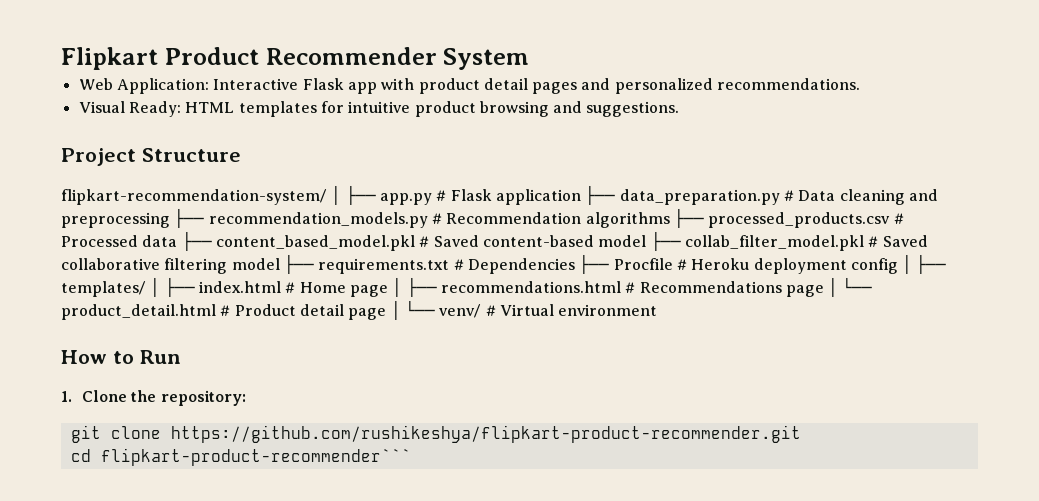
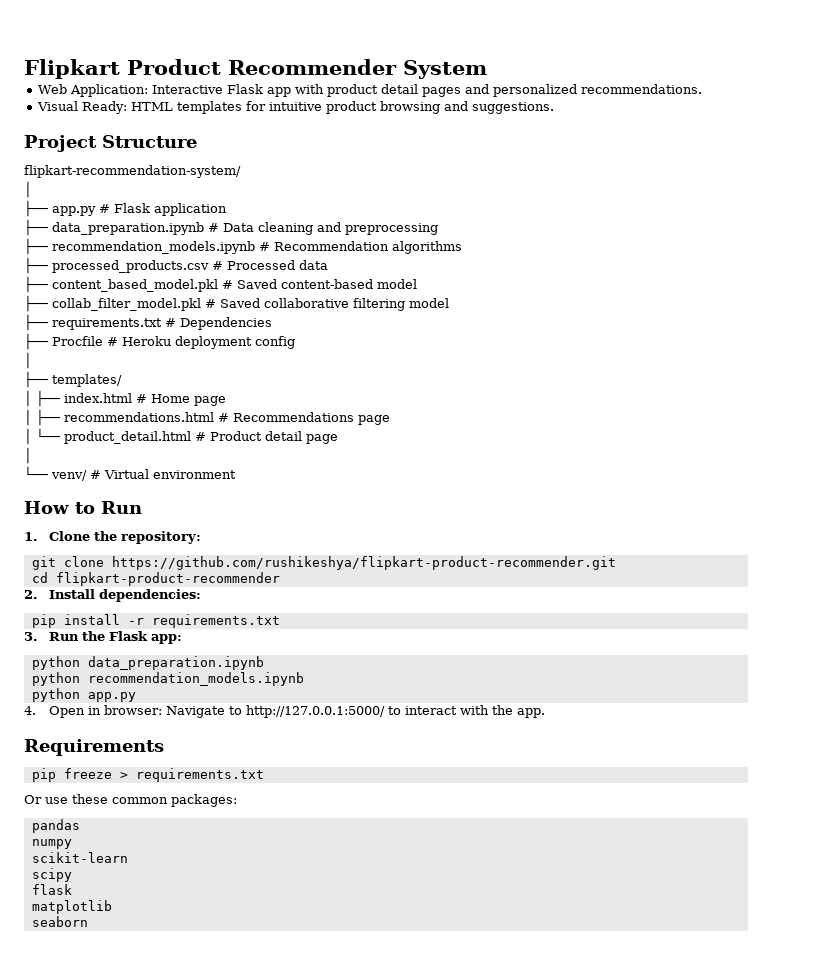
- flipkart-recommendation-system/ │ ├── app.py # Flask application ├── data_preparation.py # Data cleaning and preprocessing ├── recommendation_models.py # Recommendation algorithms ├── processed_products.csv # Processed data ├── content_based_model.pkl # Saved content-based model ├── collab_filter_model.pkl # Saved collaborative filtering model ├── requirements.txt # Dependencies ├── Procfile # Heroku deployment config │ ├── templates/ │ ├── index.html # Home page │ ├── recommendations.html # Recommendations page │ └── product_detail.html # Product detail page │ └── venv/ # Virtual environment
+ flipkart-recommendation-system/
+ │
+ ├── app.py # Flask application
+ ├── data_preparation.ipynb # Data cleaning and preprocessing
+ ├── recommendation_models.ipynb # Recommendation algorithms
+ ├── processed_products.csv # Processed data
+ ├── content_based_model.pkl # Saved content-based model
+ ├── collab_filter_model.pkl # Saved collaborative filtering model
+ ├── requirements.txt # Dependencies
+ ├── Procfile # Heroku deployment config
+ │
+ ├── templates/
+ │ ├── index.html # Home page
+ │ ├── recommendations.html # Recommendations page
+ │ └── product_detail.html # Product detail page
+ │
+ └── venv/ # Virtual environment
- cd flipkart-product-recommender```
+ cd flipkart-product-recommender
+ 2. Install dependencies:
+ pip install -r requirements.txt
+ 3. Run the Flask app:
+ python data_preparation.ipynb
+ python recommendation_models.ipynb
+ python app.py
+ 4. Open in browser: Navigate to http://127.0.0.1:5000/ to interact with the app.
+ Requirements
+ pip freeze > requirements.txt
+ Or use these common packages:
+ pandas
+ numpy
+ scikit-learn
+ scipy
+ flask
+ matplotlib
+ seaborn

